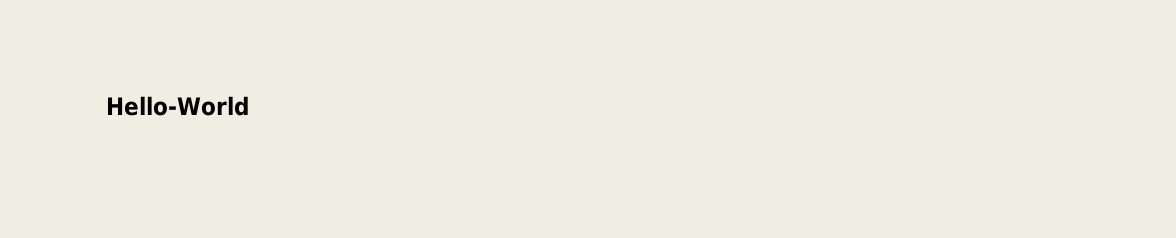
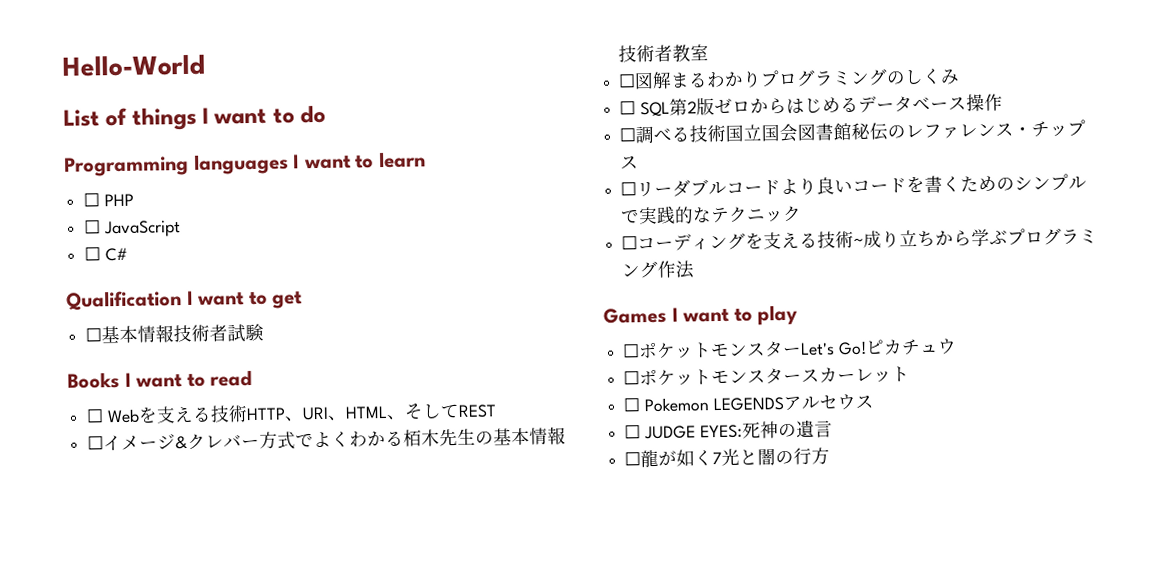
+ List of things I want to do
+ Programming languages I want to learn
+ ☐ PHP
+ ☐ JavaScript
+ ☐ C#
+ Qualification I want to get
+ ☐基本情報技術者試験
+ Books I want to read
+ ☐ Webを支える技術HTTP、URI、HTML、そしてREST
+ ☐イメージ&クレバー方式でよくわかる栢木先生の基本情報技術者教室
+ ☐図解まるわかりプログラミングのしくみ
+ ☐ SQL第2版ゼロからはじめるデータベース操作
+ ☐調べる技術国立国会図書館秘伝のレファレンス・チップス
+ ☐リーダブルコードより良いコードを書くためのシンプルで実践的なテクニック
+ ☐コーディングを支える技術~成り立ちから学ぶプログラミング作法
+ Games I want to play
+ ☐ポケットモンスターLet's Go!ピカチュウ
+ ☐ポケットモンスタースカーレット
+ ☐ Pokemon LEGENDSアルセウス
+ ☐ JUDGE EYES:死神の遺言
+ ☐龍が如く7光と闇の行方

